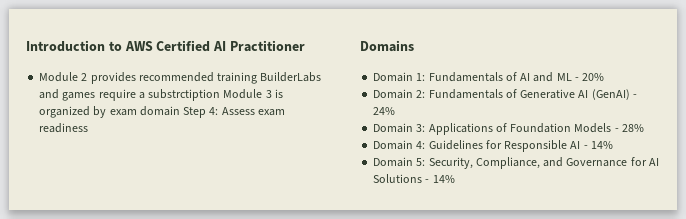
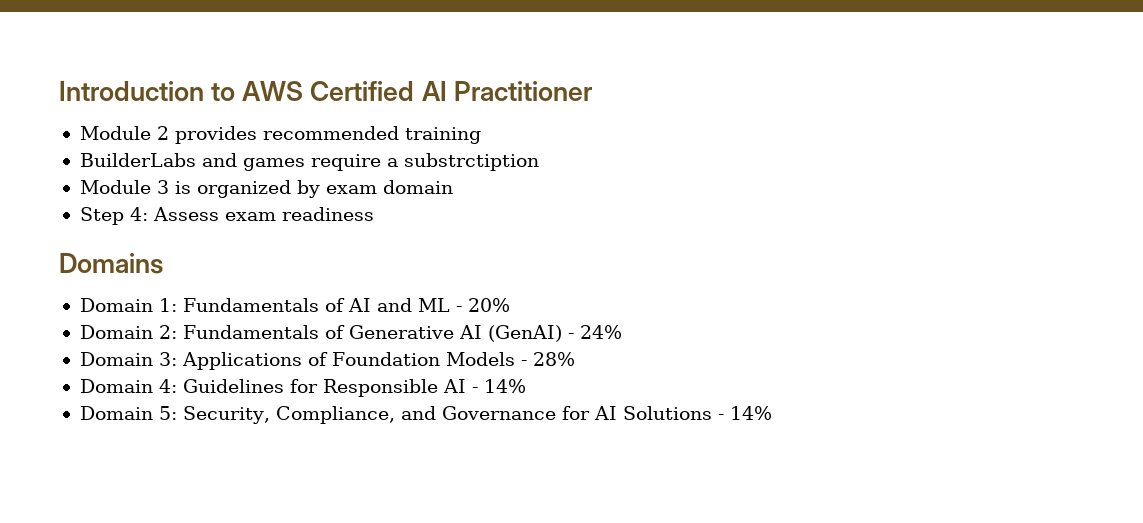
- Module 2 provides recommended training BuilderLabs and games require a substrctiption Module 3 is organized by exam domain Step 4: Assess exam readiness
+ Module 2 provides recommended training
+ BuilderLabs and games require a substrctiption
+ Module 3 is organized by exam domain
+ Step 4: Assess exam readiness

